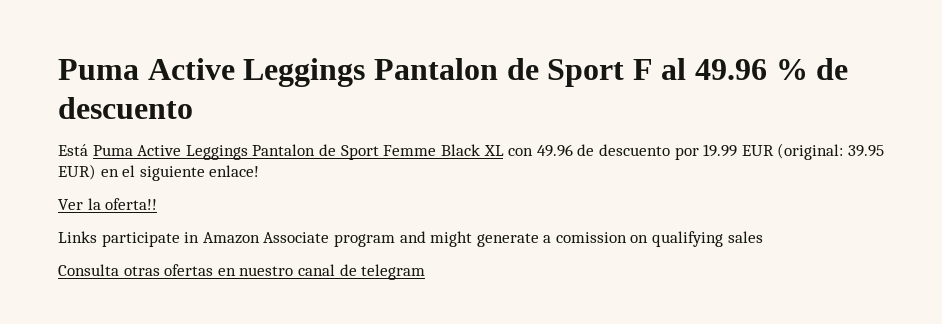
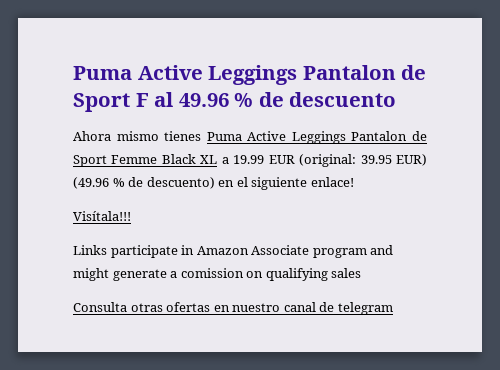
- Está Puma Active Leggings Pantalon de Sport Femme Black XL con 49.96 de descuento por 19.99 EUR (original: 39.95 EUR) en el siguiente enlace!
+ Ahora mismo tienes Puma Active Leggings Pantalon de Sport Femme Black XL a 19.99 EUR (original: 39.95 EUR) (49.96 % de descuento) en el siguiente enlace!
- Ver la oferta!!
+ Visítala!!!

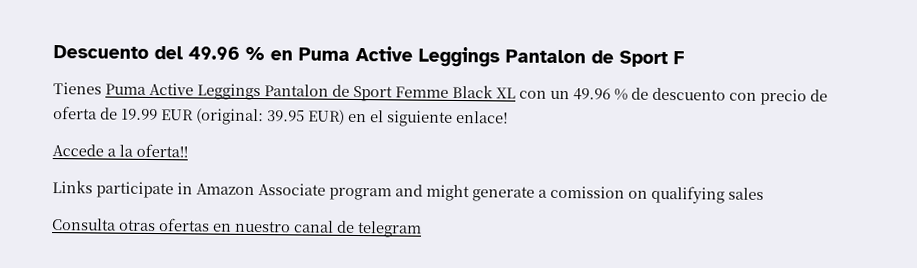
- Puma Active Leggings Pantalon de Sport F al 49.96 % de descuento
- Ahora mismo tienes Puma Active Leggings Pantalon de Sport Femme Black XL a 19.99 EUR (original: 39.95 EUR) (49.96 % de descuento) en el siguiente enlace!
+ Descuento del 49.96 % en Puma Active Leggings Pantalon de Sport F
+ Tienes Puma Active Leggings Pantalon de Sport Femme Black XL con un 49.96 % de descuento con precio de oferta de 19.99 EUR (original: 39.95 EUR) en el siguiente enlace!
- Visítala!!!
+ Accede a la oferta!!

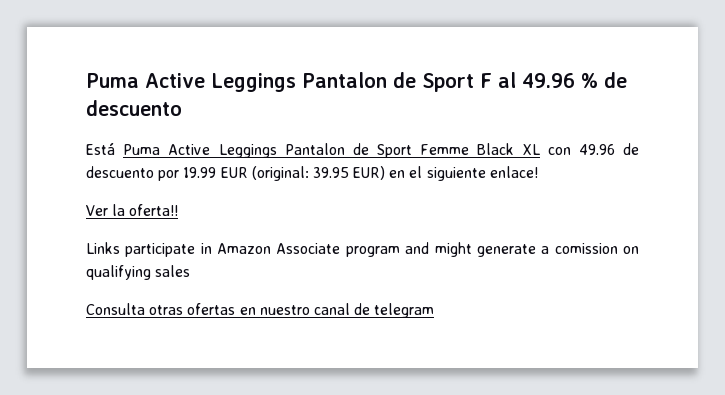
- Descuento del 49.96 % en Puma Active Leggings Pantalon de Sport F
- Tienes Puma Active Leggings Pantalon de Sport Femme Black XL con un 49.96 % de descuento con precio de oferta de 19.99 EUR (original: 39.95 EUR) en el siguiente enlace!
+ Puma Active Leggings Pantalon de Sport F al 49.96 % de descuento
+ Está Puma Active Leggings Pantalon de Sport Femme Black XL con 49.96 de descuento por 19.99 EUR (original: 39.95 EUR) en el siguiente enlace!
- Accede a la oferta!!
+ Ver la oferta!!

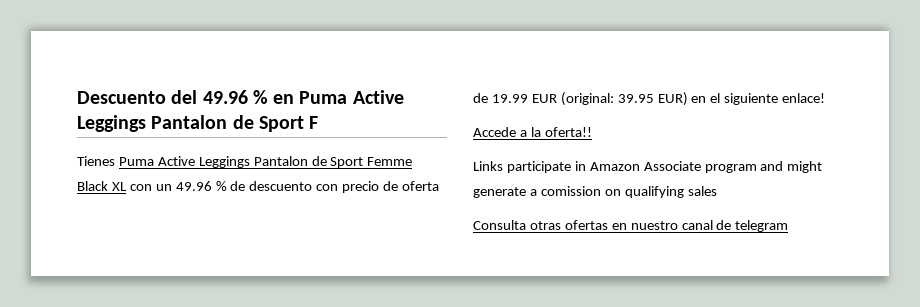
- Puma Active Leggings Pantalon de Sport F al 49.96 % de descuento
- Está Puma Active Leggings Pantalon de Sport Femme Black XL con 49.96 de descuento por 19.99 EUR (original: 39.95 EUR) en el siguiente enlace!
+ Descuento del 49.96 % en Puma Active Leggings Pantalon de Sport F
+ Tienes Puma Active Leggings Pantalon de Sport Femme Black XL con un 49.96 % de descuento con precio de oferta de 19.99 EUR (original: 39.95 EUR) en el siguiente enlace!
- Ver la oferta!!
+ Accede a la oferta!!

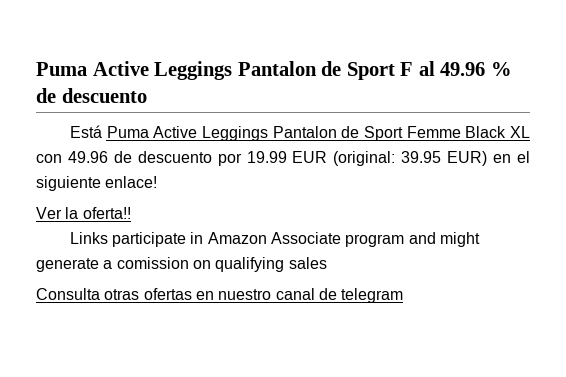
- Descuento del 49.96 % en Puma Active Leggings Pantalon de Sport F
- Tienes Puma Active Leggings Pantalon de Sport Femme Black XL con un 49.96 % de descuento con precio de oferta de 19.99 EUR (original: 39.95 EUR) en el siguiente enlace!
+ Puma Active Leggings Pantalon de Sport F al 49.96 % de descuento
+ Está Puma Active Leggings Pantalon de Sport Femme Black XL con 49.96 de descuento por 19.99 EUR (original: 39.95 EUR) en el siguiente enlace!
- Accede a la oferta!!
+ Ver la oferta!!

